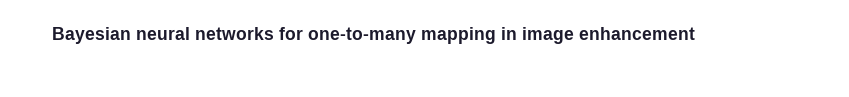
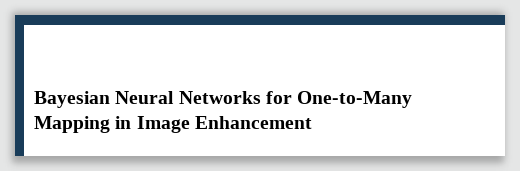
- Bayesian neural networks for one-to-many mapping in image enhancement
+ Bayesian Neural Networks for One-to-Many Mapping in Image Enhancement

